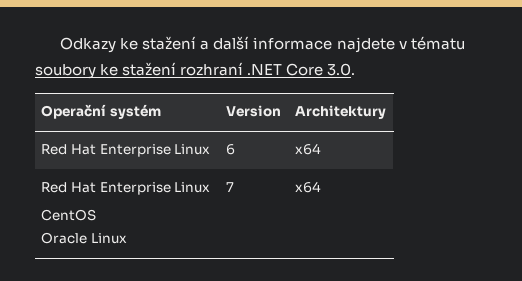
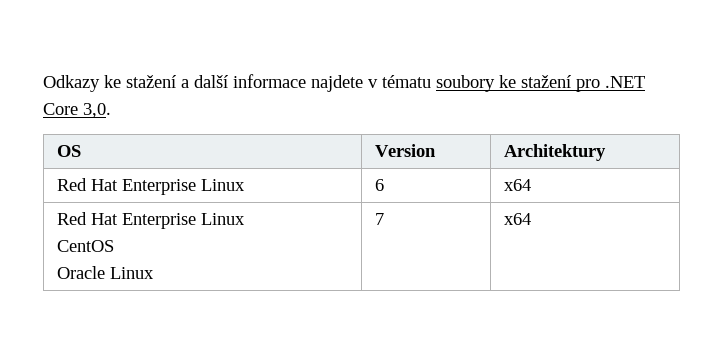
- Odkazy ke stažení a další informace najdete v tématu soubory ke stažení rozhraní .NET Core 3.0.
- Operační systém | Version | Architektury
+ Odkazy ke stažení a další informace najdete v tématu soubory ke stažení pro .NET Core 3,0.
+ OS | Version | Architektury

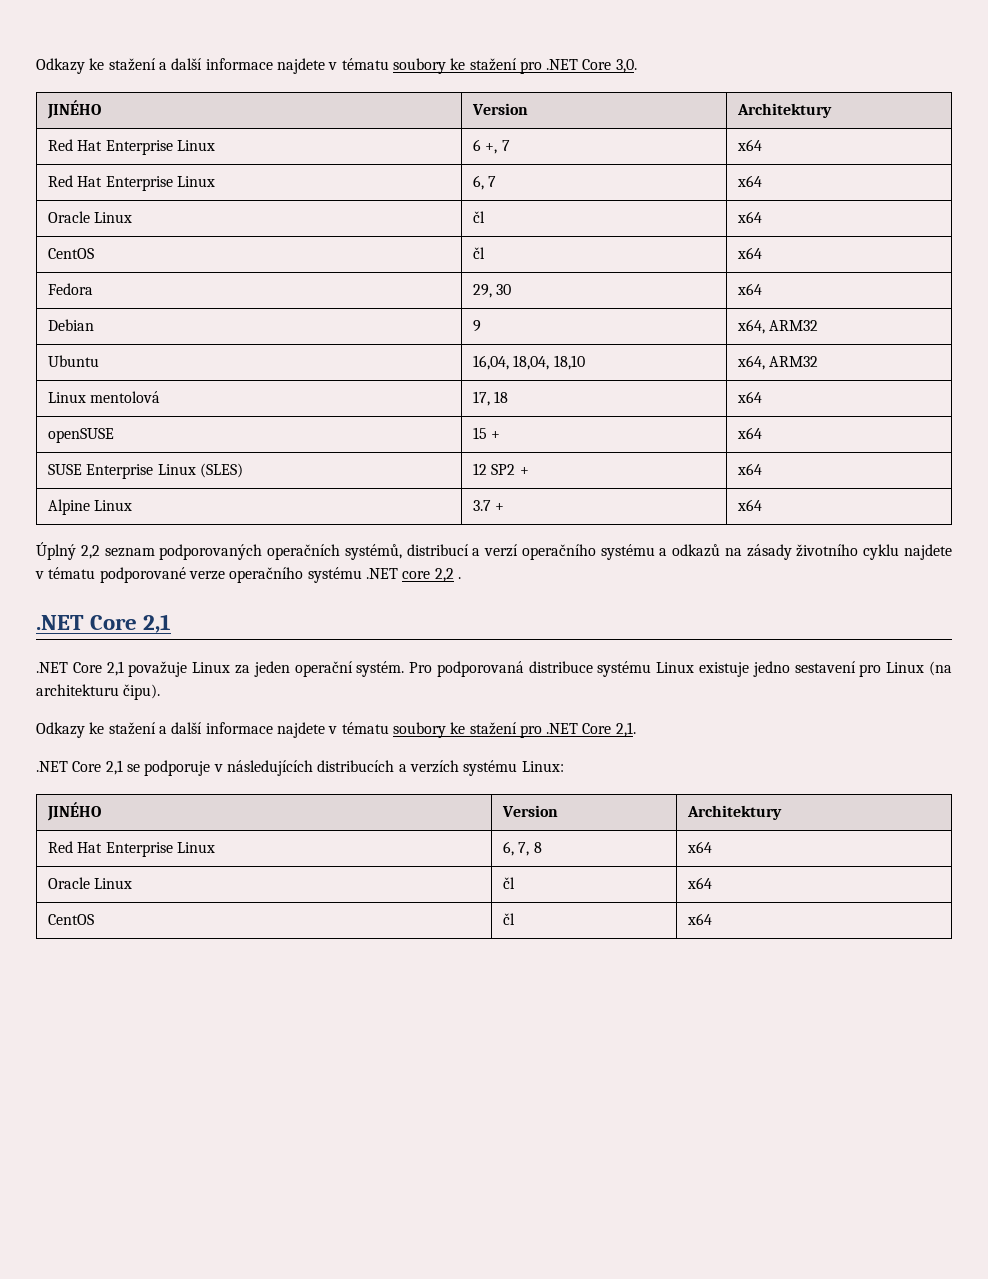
  Odkazy ke stažení a další informace najdete v tématu soubory ke stažení pro .NET Core 3,0.
- OS | Version | Architektury
+ JINÉHO | Version | Architektury
- Red Hat Enterprise Linux | 6 | x64
- Red Hat Enterprise Linux
- CentOS
- Oracle Linux | 7 | x64
+ Red Hat Enterprise Linux | 6 +, 7 | x64
+ Red Hat Enterprise Linux | 6, 7 | x64
+ Oracle Linux | čl | x64
+ CentOS | čl | x64
+ Fedora | 29, 30 | x64
+ Debian | 9 | x64, ARM32
+ Ubuntu | 16,04, 18,04, 18,10 | x64, ARM32
+ Linux mentolová | 17, 18 | x64
+ openSUSE | 15 + | x64
+ SUSE Enterprise Linux (SLES) | 12 SP2 + | x64
+ Alpine Linux | 3.7 + | x64
+ Úplný 2,2 seznam podporovaných operačních systémů, distribucí a verzí operačního systému a odkazů na zásady životního cyklu najdete v tématu podporované verze operačního systému .NET core 2,2 .
+ .NET Core 2,1
+ .NET Core 2,1 považuje Linux za jeden operační systém. Pro podporovaná distribuce systému Linux existuje jedno sestavení pro Linux (na architekturu čipu).
+ Odkazy ke stažení a další informace najdete v tématu soubory ke stažení pro .NET Core 2,1.
+ .NET Core 2,1 se podporuje v následujících distribucích a verzích systému Linux:
+ JINÉHO | Version | Architektury
+ Red Hat Enterprise Linux | 6, 7, 8 | x64
+ Oracle Linux | čl | x64
+ CentOS | čl | x64

